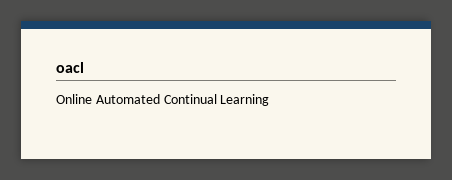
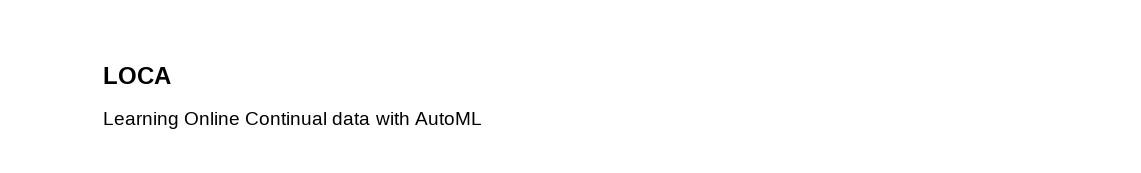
- oacl
- Online Automated Continual Learning
+ LOCA
+ Learning Online Continual data with AutoML

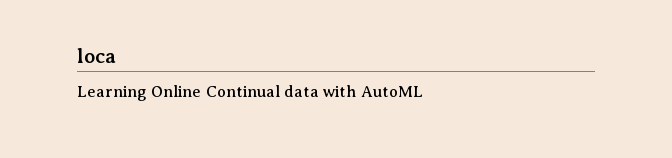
- LOCA
+ loca

